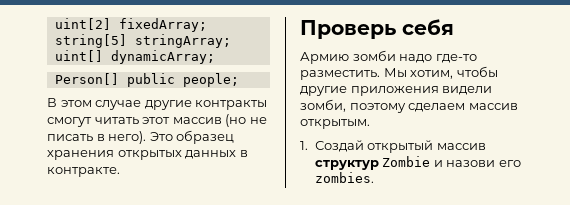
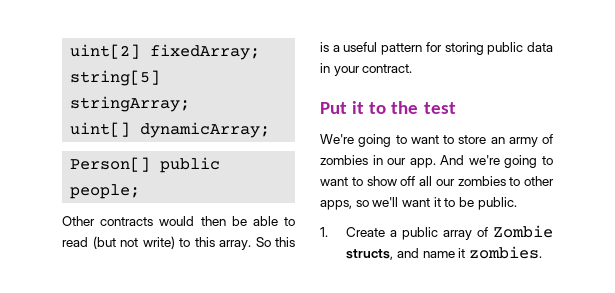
- В этом случае другие контракты смогут читать этот массив (но не писать в него). Это образец хранения открытых данных в контракте.
- Проверь себя
- Армию зомби надо где-то разместить. Мы хотим, чтобы другие приложения видели зомби, поэтому сделаем массив открытым.
- 1. Создай открытый массив структур Zombie и назови его zombies.
+ Other contracts would then be able to read (but not write) to this array. So this is a useful pattern for storing public data in your contract.
+ Put it to the test
+ We're going to want to store an army of zombies in our app. And we're going to want to show off all our zombies to other apps, so we'll want it to be public.
+ 1. Create a public array of Zombie structs, and name it zombies.

